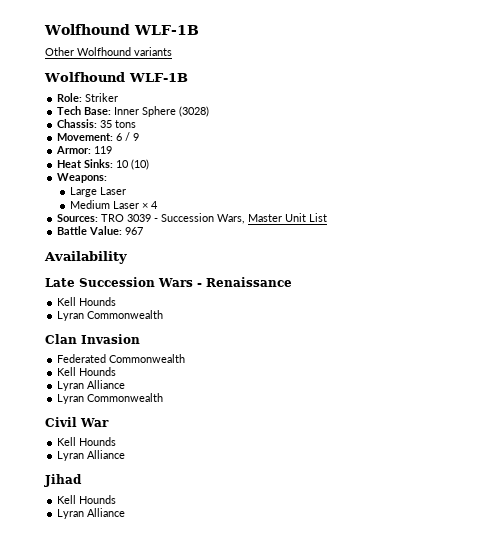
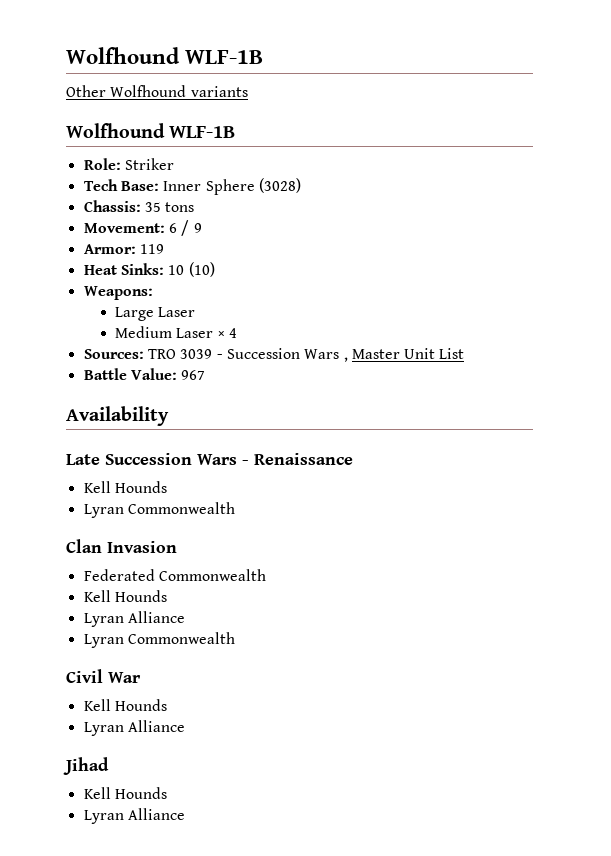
- Sources: TRO 3039 - Succession Wars, Master Unit List
+ Sources: TRO 3039 - Succession Wars , Master Unit List

